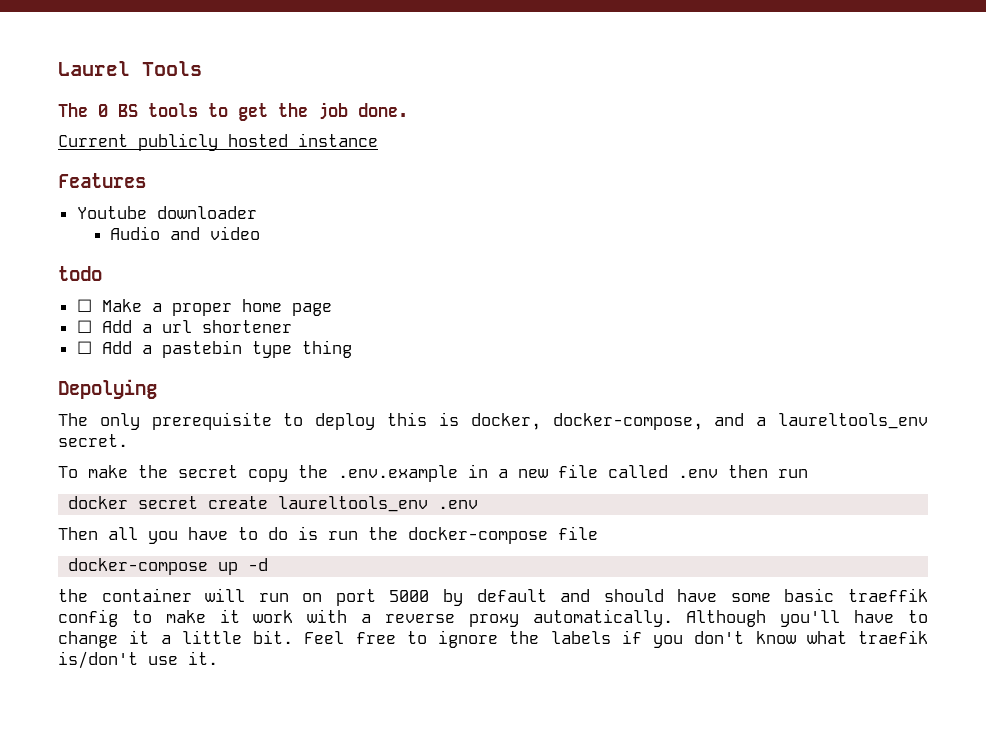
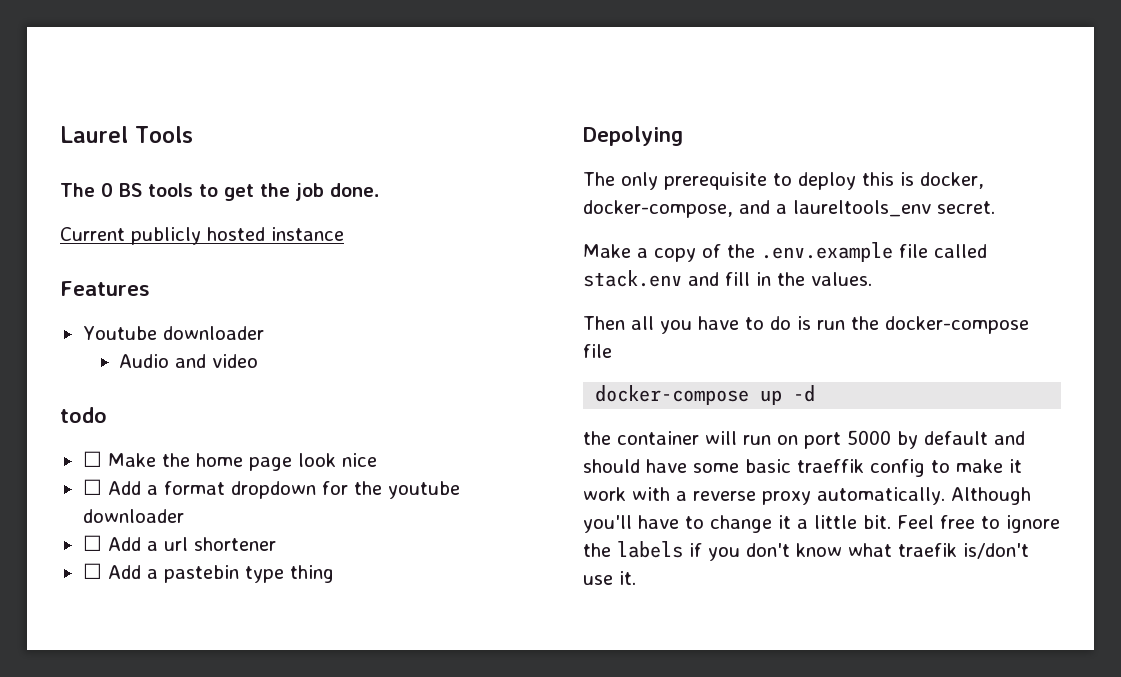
- ☐ Make a proper home page
+ ☐ Make the home page look nice
+ ☐ Add a format dropdown for the youtube downloader
- To make the secret copy the .env.example in a new file called .env then run
- docker secret create laureltools_env .env
+ Make a copy of the .env.example file called stack.env and fill in the values.

